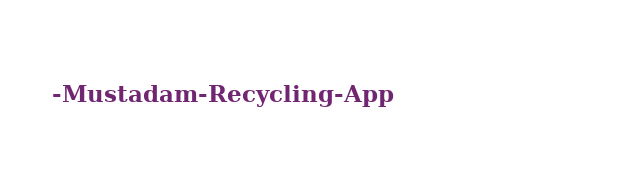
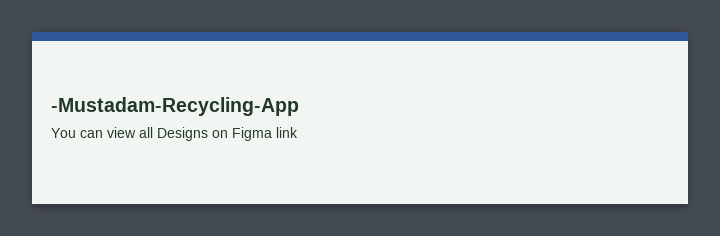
+ You can view all Designs on Figma link

